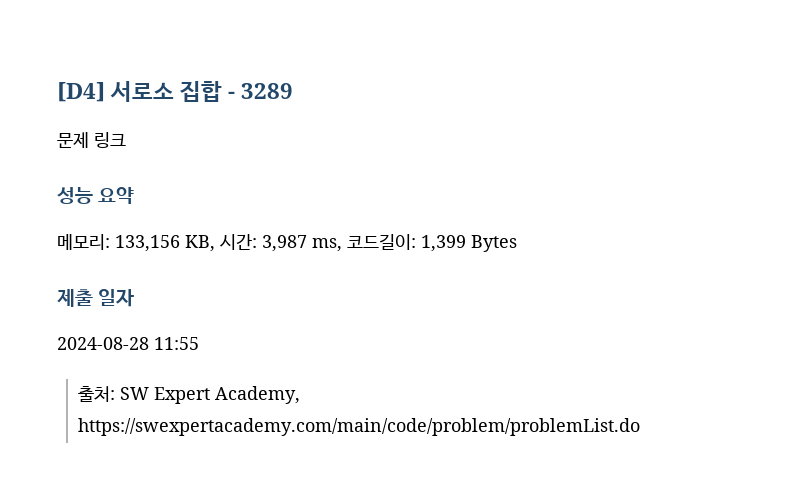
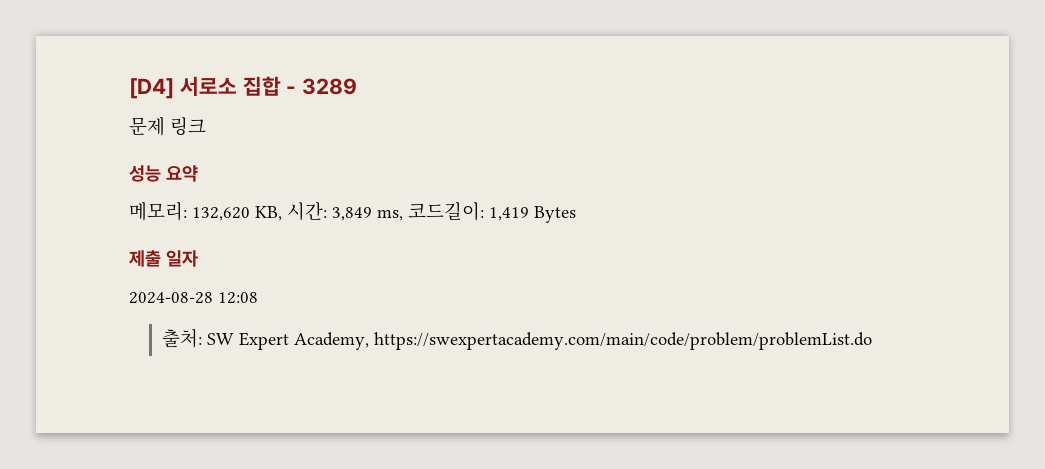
- 메모리: 133,156 KB, 시간: 3,987 ms, 코드길이: 1,399 Bytes
+ 메모리: 132,620 KB, 시간: 3,849 ms, 코드길이: 1,419 Bytes
- 2024-08-28 11:55
+ 2024-08-28 12:08

